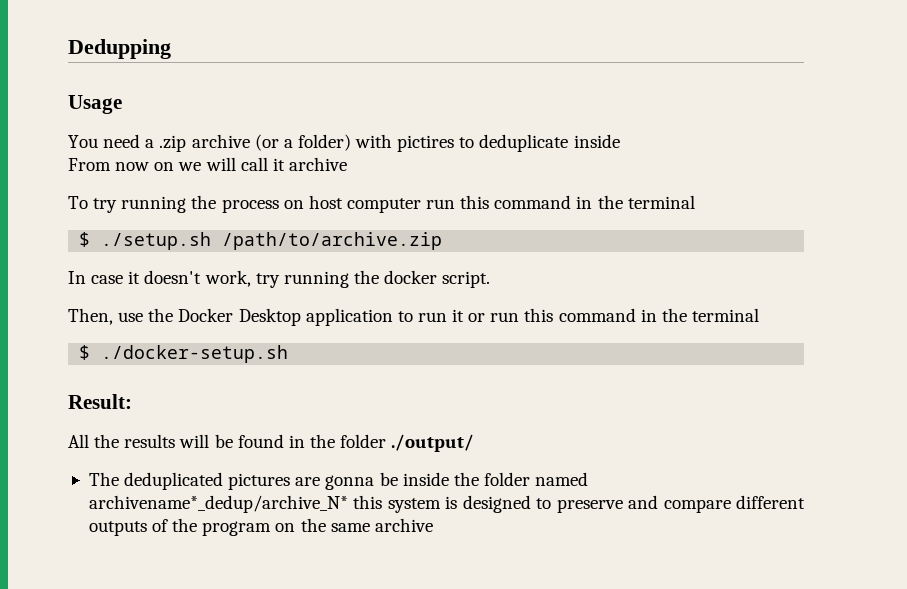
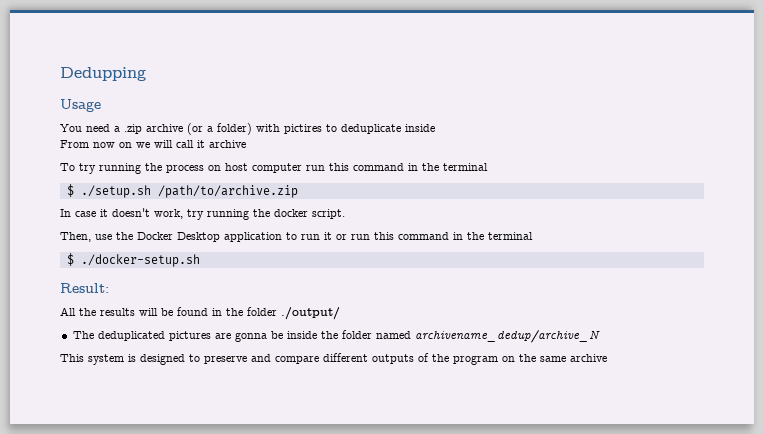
- The deduplicated pictures are gonna be inside the folder named archivename*_dedup/archive_N* this system is designed to preserve and compare different outputs of the program on the same archive
+ The deduplicated pictures are gonna be inside the folder named archivename_dedup/archive_N
+ This system is designed to preserve and compare different outputs of the program on the same archive

